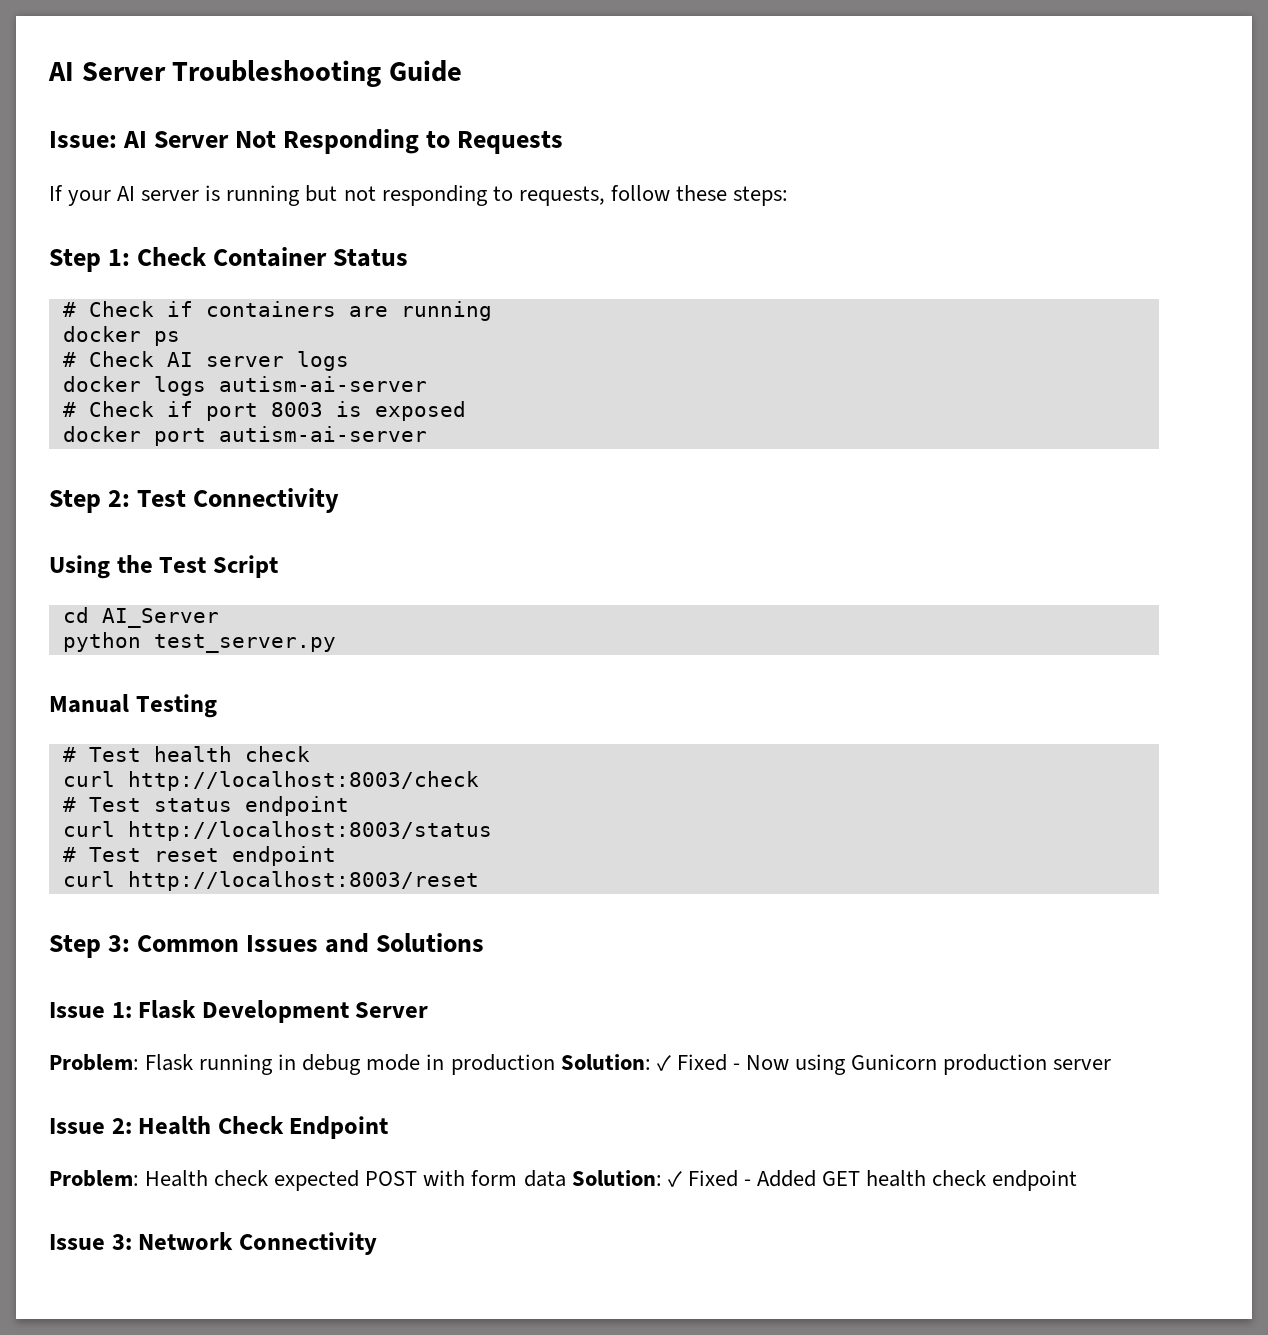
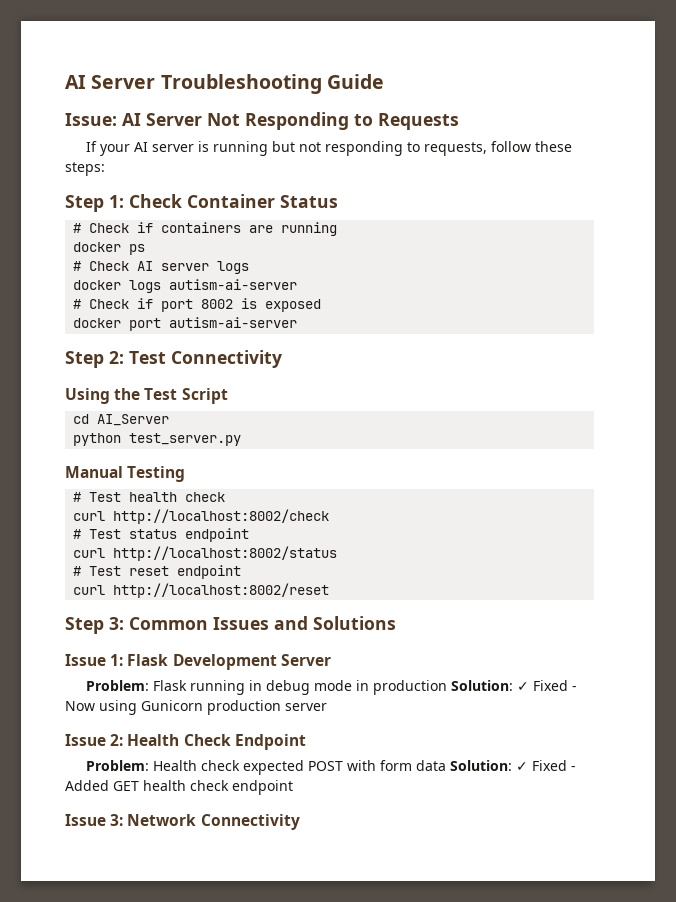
- # Check if port 8003 is exposed
+ # Check if port 8002 is exposed
- curl http://localhost:8003/check
+ curl http://localhost:8002/check
- curl http://localhost:8003/status
+ curl http://localhost:8002/status
- curl http://localhost:8003/reset
+ curl http://localhost:8002/reset

